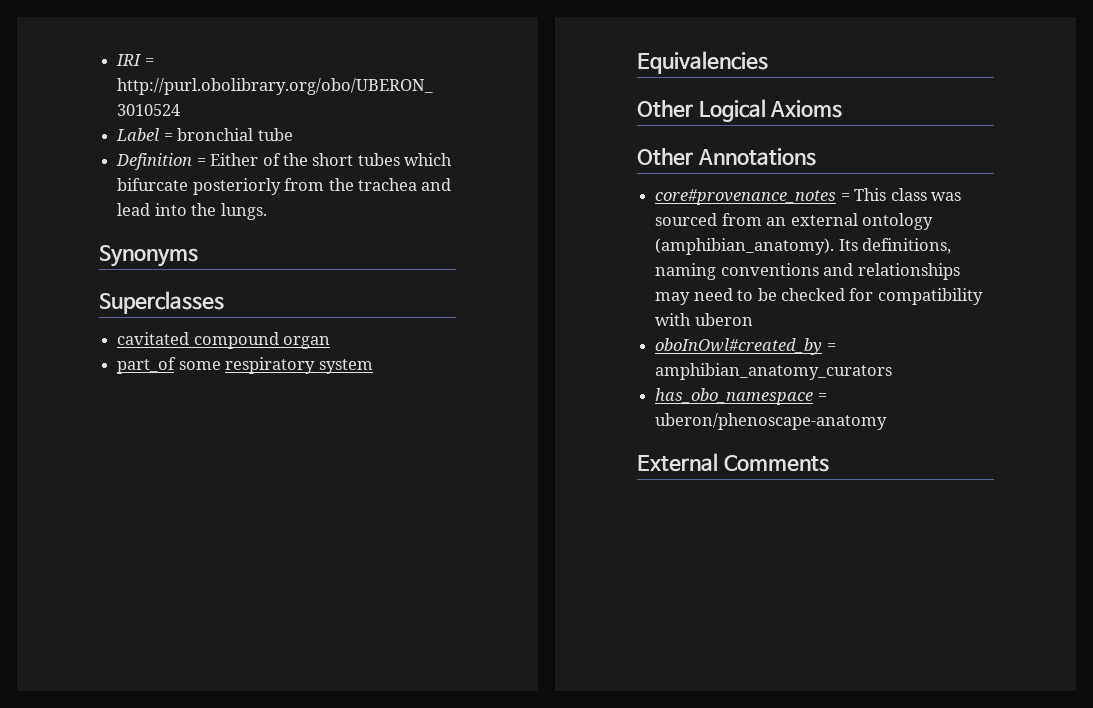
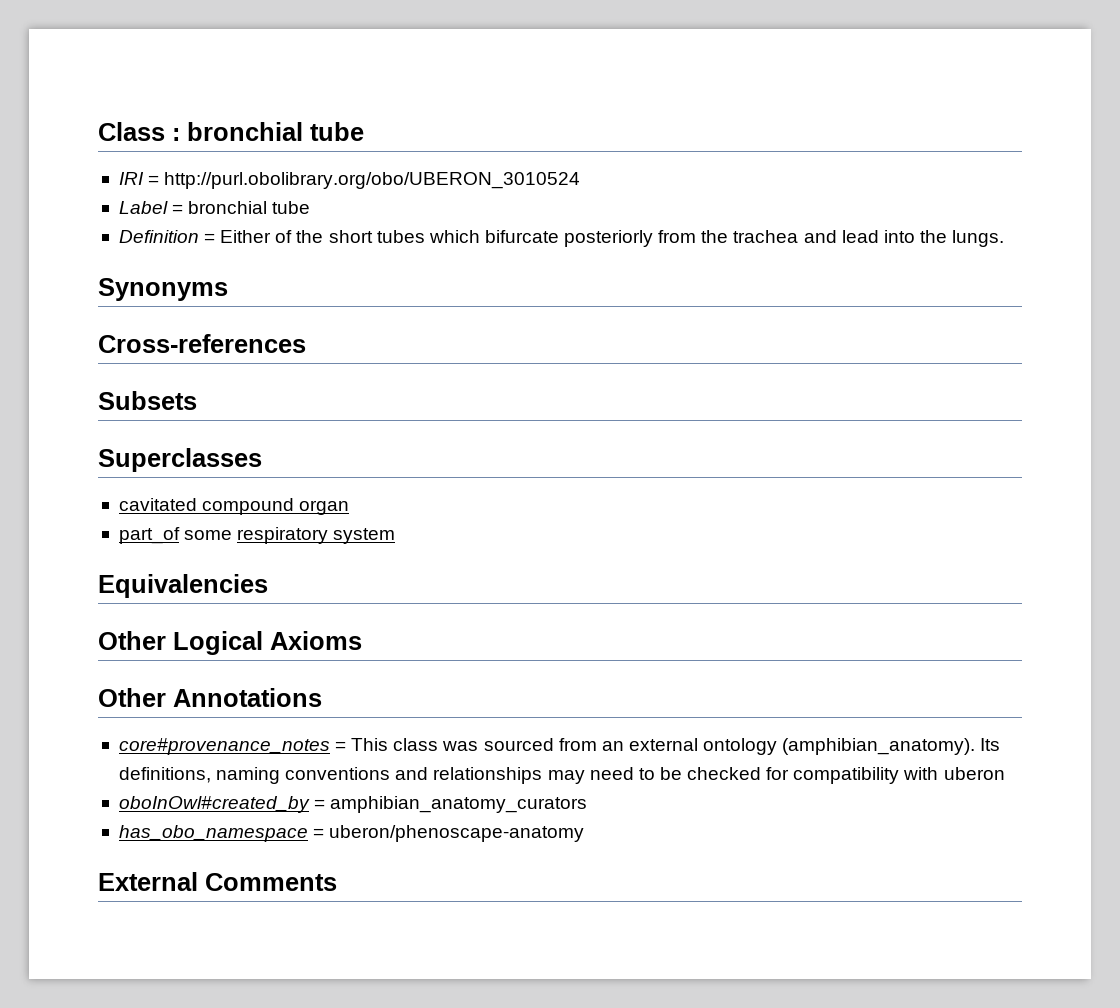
+ Class : bronchial tube
+ Cross-references
+ Subsets

